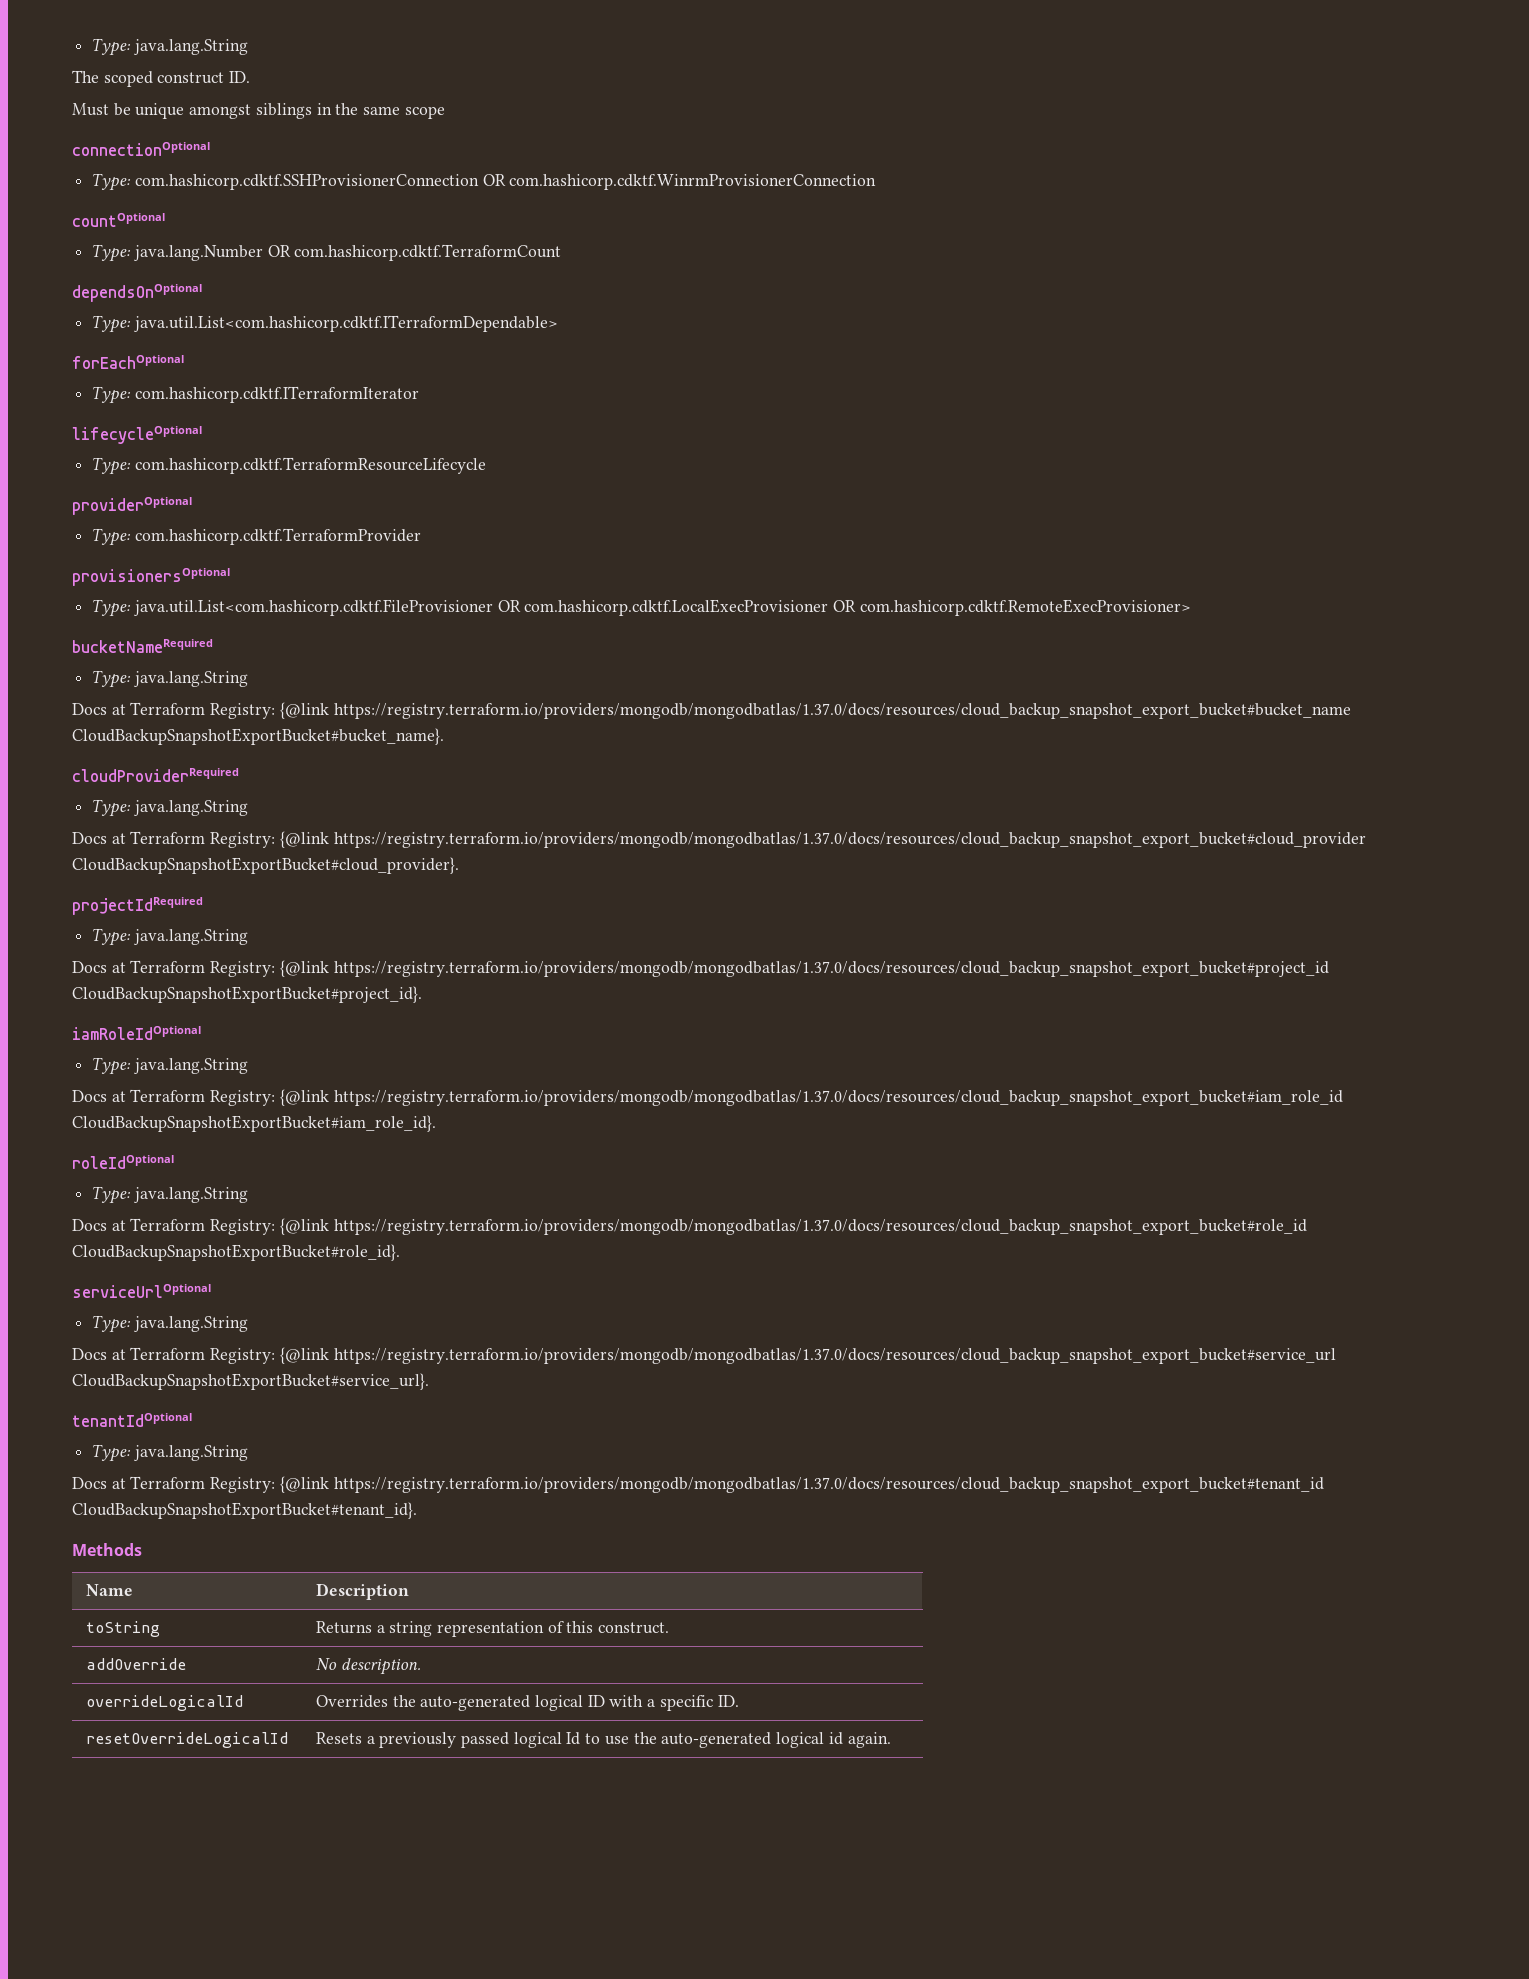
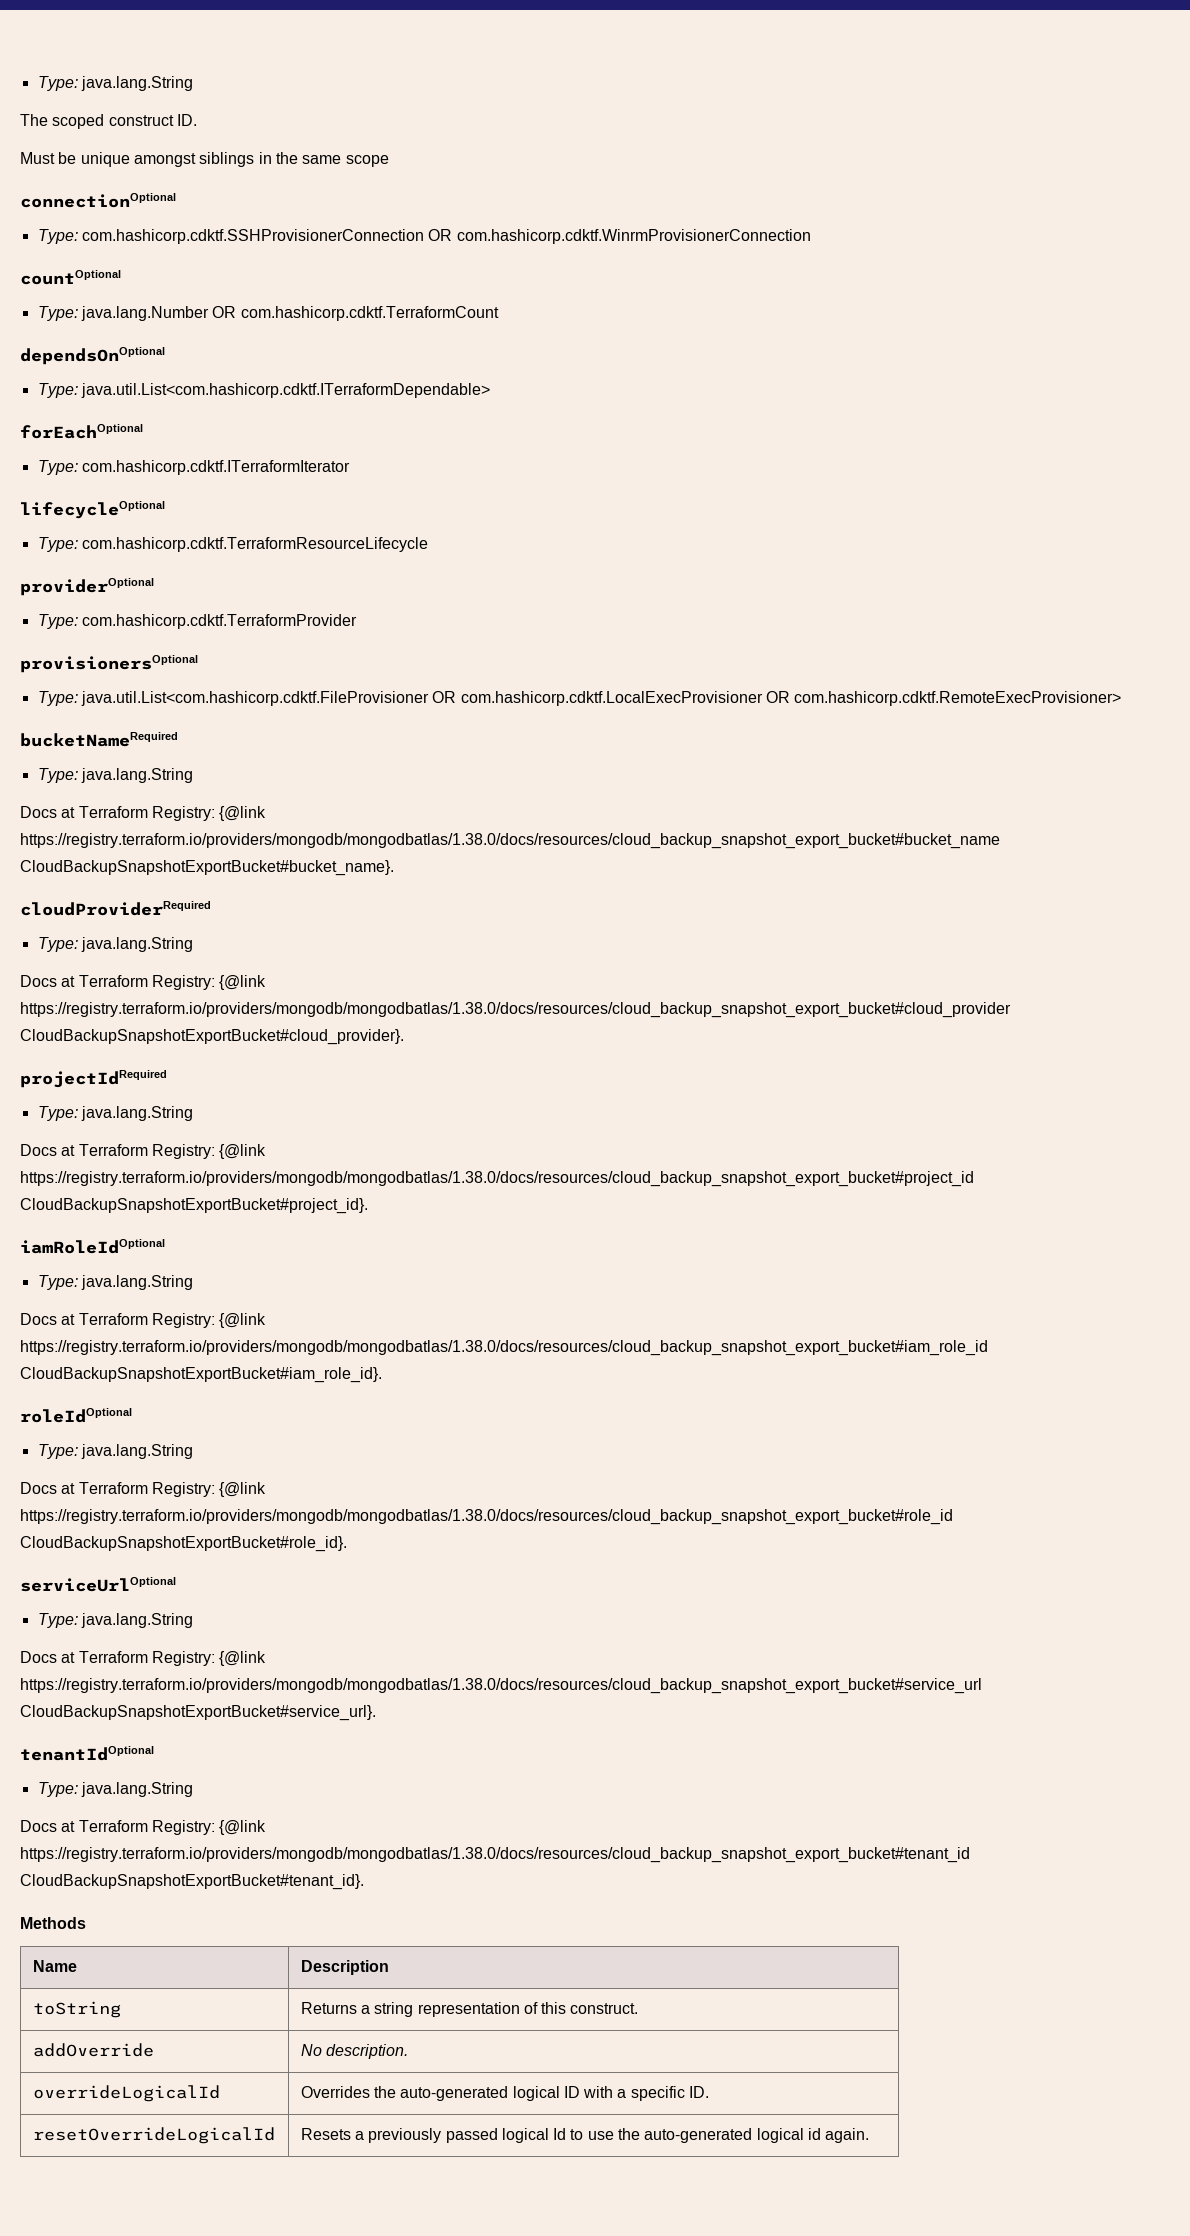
- Docs at Terraform Registry: {@link https://registry.terraform.io/providers/mongodb/mongodbatlas/1.37.0/docs/resources/cloud_backup_snapshot_export_bucket#bucket_name CloudBackupSnapshotExportBucket#bucket_name}.
+ Docs at Terraform Registry: {@link https://registry.terraform.io/providers/mongodb/mongodbatlas/1.38.0/docs/resources/cloud_backup_snapshot_export_bucket#bucket_name CloudBackupSnapshotExportBucket#bucket_name}.
- Docs at Terraform Registry: {@link https://registry.terraform.io/providers/mongodb/mongodbatlas/1.37.0/docs/resources/cloud_backup_snapshot_export_bucket#cloud_provider CloudBackupSnapshotExportBucket#cloud_provider}.
+ Docs at Terraform Registry: {@link https://registry.terraform.io/providers/mongodb/mongodbatlas/1.38.0/docs/resources/cloud_backup_snapshot_export_bucket#cloud_provider CloudBackupSnapshotExportBucket#cloud_provider}.
- Docs at Terraform Registry: {@link https://registry.terraform.io/providers/mongodb/mongodbatlas/1.37.0/docs/resources/cloud_backup_snapshot_export_bucket#project_id CloudBackupSnapshotExportBucket#project_id}.
+ Docs at Terraform Registry: {@link https://registry.terraform.io/providers/mongodb/mongodbatlas/1.38.0/docs/resources/cloud_backup_snapshot_export_bucket#project_id CloudBackupSnapshotExportBucket#project_id}.
- Docs at Terraform Registry: {@link https://registry.terraform.io/providers/mongodb/mongodbatlas/1.37.0/docs/resources/cloud_backup_snapshot_export_bucket#iam_role_id CloudBackupSnapshotExportBucket#iam_role_id}.
+ Docs at Terraform Registry: {@link https://registry.terraform.io/providers/mongodb/mongodbatlas/1.38.0/docs/resources/cloud_backup_snapshot_export_bucket#iam_role_id CloudBackupSnapshotExportBucket#iam_role_id}.
- Docs at Terraform Registry: {@link https://registry.terraform.io/providers/mongodb/mongodbatlas/1.37.0/docs/resources/cloud_backup_snapshot_export_bucket#role_id CloudBackupSnapshotExportBucket#role_id}.
+ Docs at Terraform Registry: {@link https://registry.terraform.io/providers/mongodb/mongodbatlas/1.38.0/docs/resources/cloud_backup_snapshot_export_bucket#role_id CloudBackupSnapshotExportBucket#role_id}.
- Docs at Terraform Registry: {@link https://registry.terraform.io/providers/mongodb/mongodbatlas/1.37.0/docs/resources/cloud_backup_snapshot_export_bucket#service_url CloudBackupSnapshotExportBucket#service_url}.
+ Docs at Terraform Registry: {@link https://registry.terraform.io/providers/mongodb/mongodbatlas/1.38.0/docs/resources/cloud_backup_snapshot_export_bucket#service_url CloudBackupSnapshotExportBucket#service_url}.
- Docs at Terraform Registry: {@link https://registry.terraform.io/providers/mongodb/mongodbatlas/1.37.0/docs/resources/cloud_backup_snapshot_export_bucket#tenant_id CloudBackupSnapshotExportBucket#tenant_id}.
+ Docs at Terraform Registry: {@link https://registry.terraform.io/providers/mongodb/mongodbatlas/1.38.0/docs/resources/cloud_backup_snapshot_export_bucket#tenant_id CloudBackupSnapshotExportBucket#tenant_id}.

